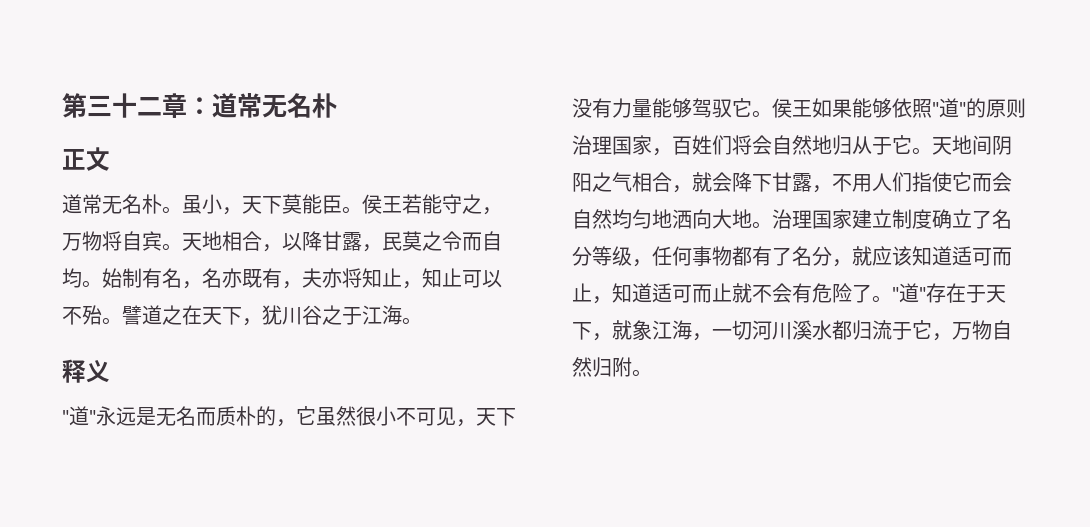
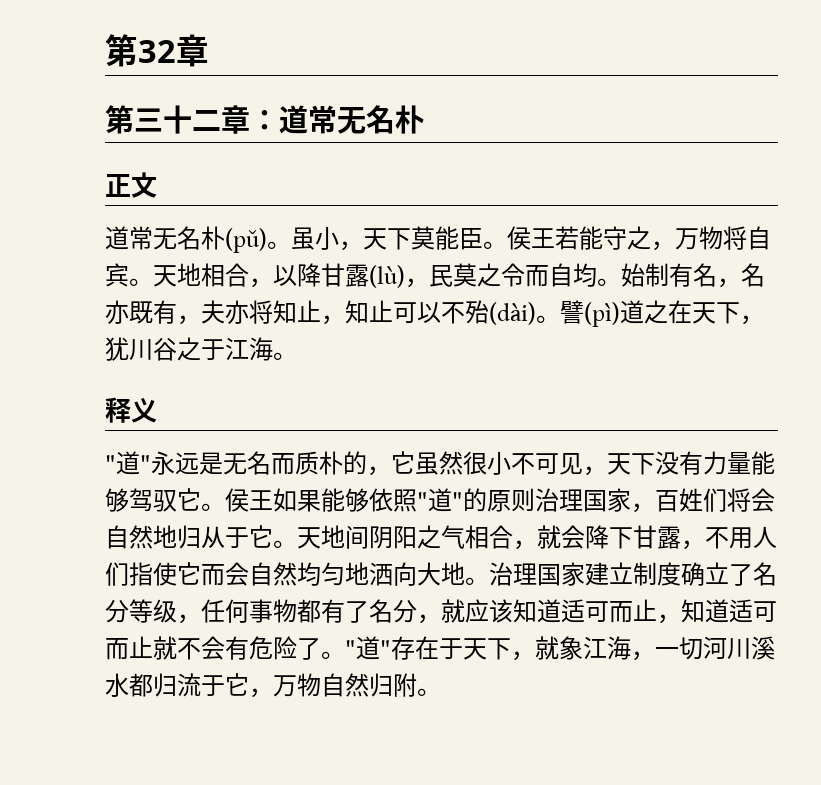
+ 第32章
- 道常无名朴。
+ 道常无名朴(pǔ)。
- 天地相合，以降甘露，民莫之令而自均。
+ 天地相合，以降甘露(lù)，民莫之令而自均。
- 始制有名，名亦既有，夫亦将知止，知止可以不殆。譬道之在天下，犹川谷之于江海。
+ 始制有名，名亦既有，夫亦将知止，知止可以不殆(dài)。譬(pì)道之在天下，犹川谷之于江海。

